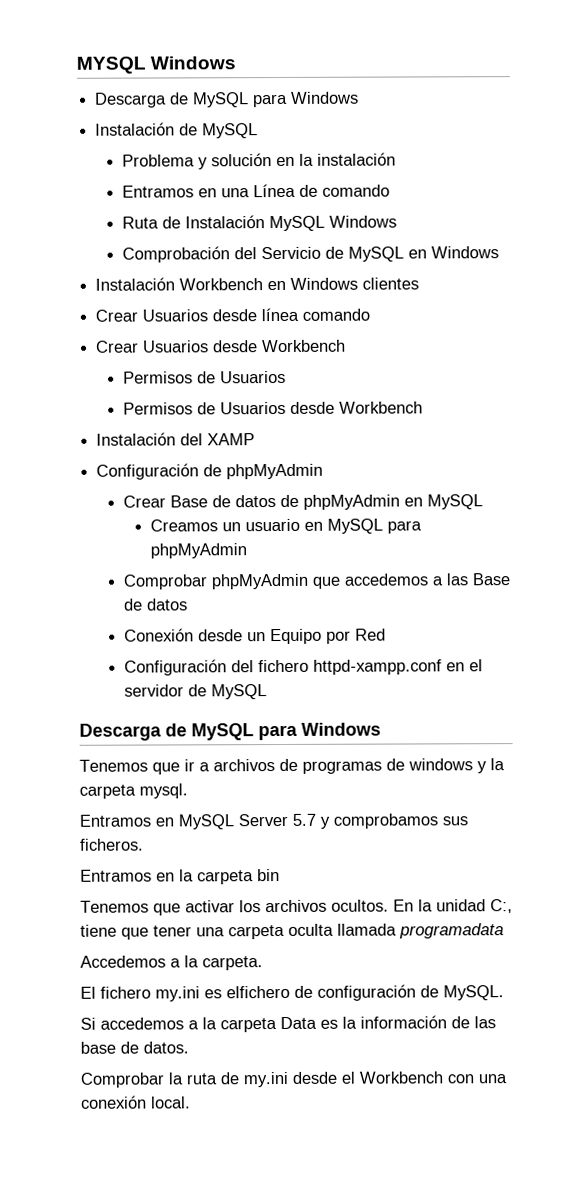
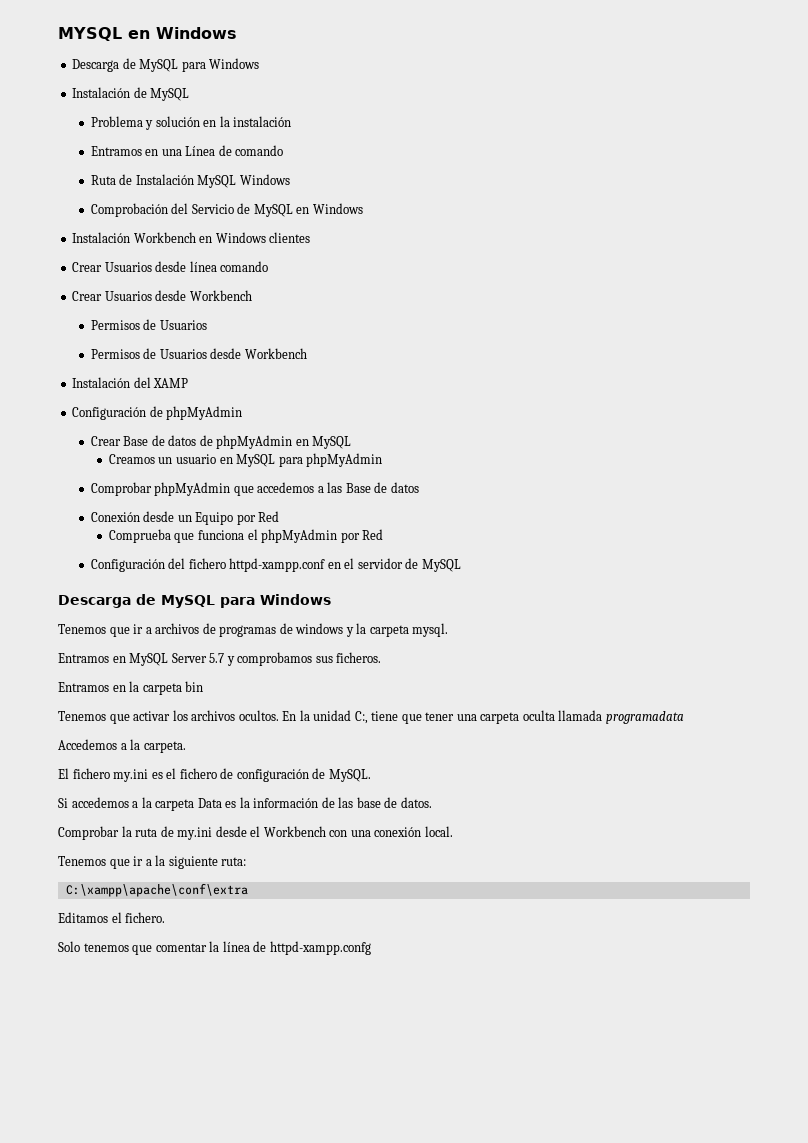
- MYSQL Windows
+ MYSQL en Windows
+ Comprueba que funciona el phpMyAdmin por Red
- El fichero my.ini es elfichero de configuración de MySQL.
+ El fichero my.ini es el fichero de configuración de MySQL.
+ Tenemos que ir a la siguiente ruta:
+ C:\xampp\apache\conf\extra
+ Editamos el fichero.
+ Solo tenemos que comentar la línea de httpd-xampp.confg

